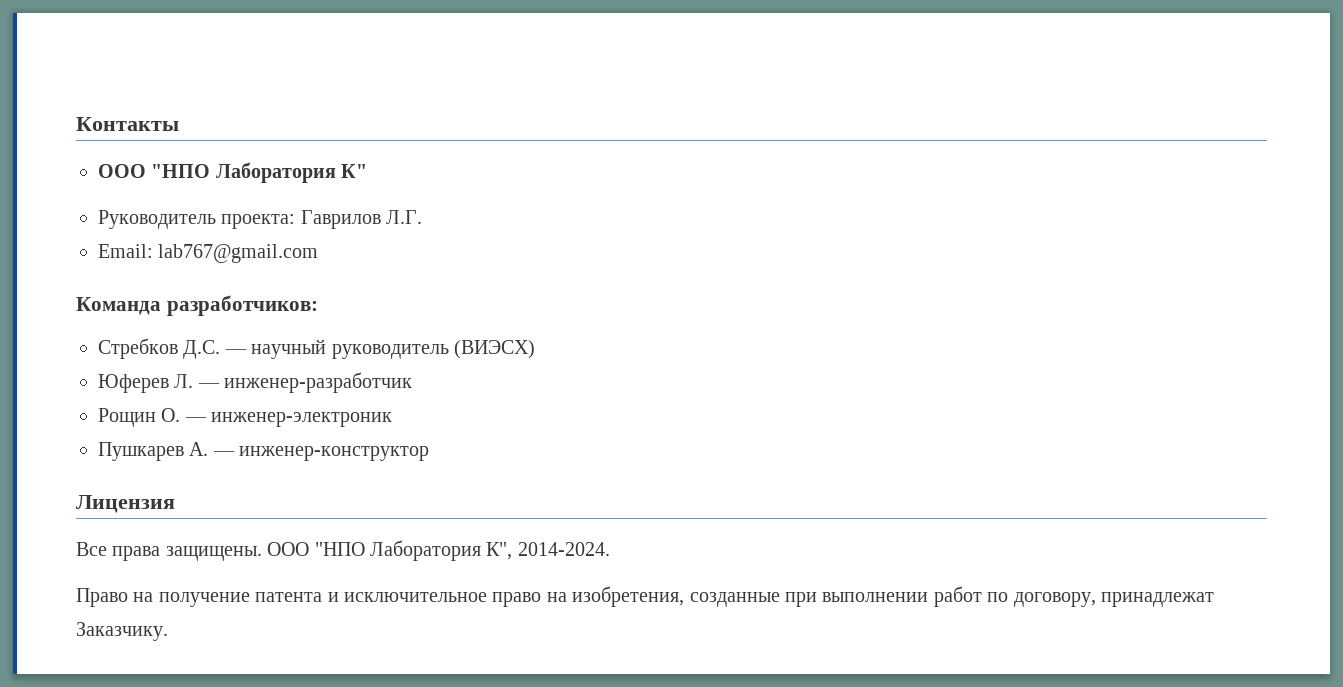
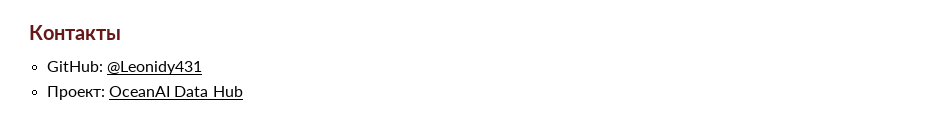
- ООО "НПО Лаборатория К"
- Руководитель проекта: Гаврилов Л.Г.
- Email: lab767@gmail.com
- Команда разработчиков:
- Стребков Д.С. — научный руководитель (ВИЭСХ)
- Юферев Л. — инженер-разработчик
- Рощин О. — инженер-электроник
- Пушкарев А. — инженер-конструктор
- Лицензия
- Все права защищены. ООО "НПО Лаборатория К", 2014-2024.
- Право на получение патента и исключительное право на изобретения, созданные при выполнении работ по договору, принадлежат Заказчику.
+ GitHub: @Leonidy431
+ Проект: OceanAI Data Hub

